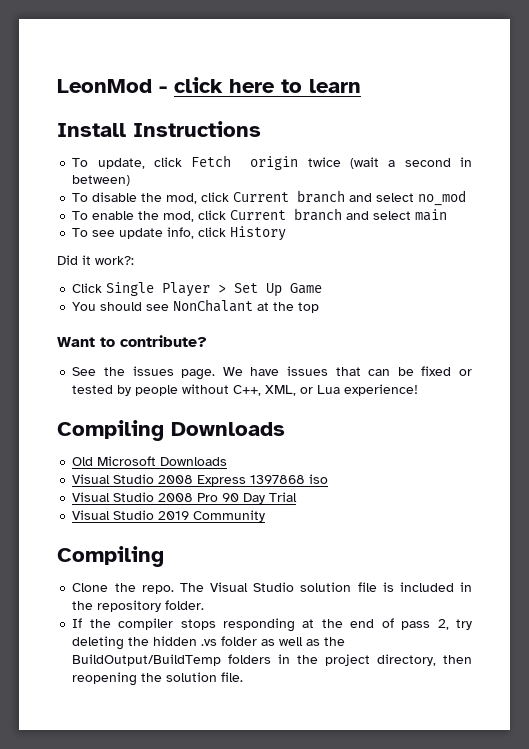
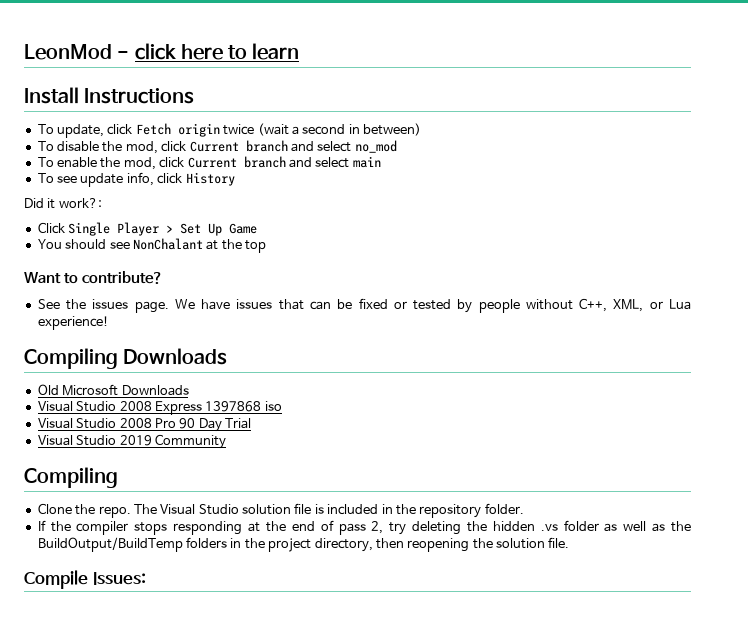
+ Compile Issues:

